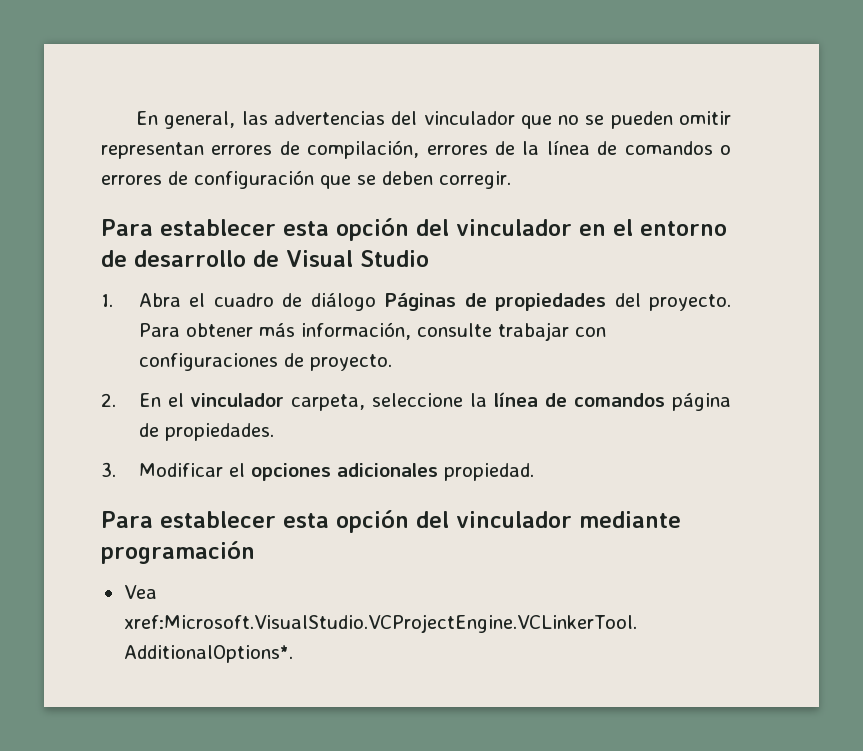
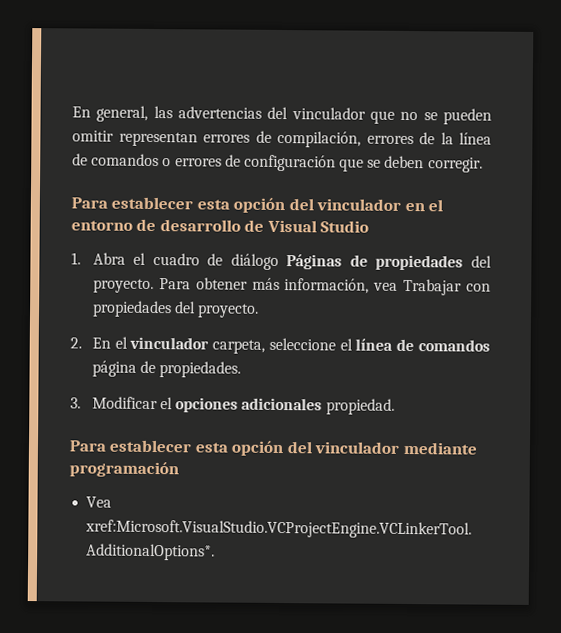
- Para obtener más información, consulte trabajar con configuraciones de proyecto.
+ Para obtener más información, vea Trabajar con propiedades del proyecto.
- 2. En el vinculador carpeta, seleccione la línea de comandos página de propiedades.
+ 2. En el vinculador carpeta, seleccione el línea de comandos página de propiedades.

